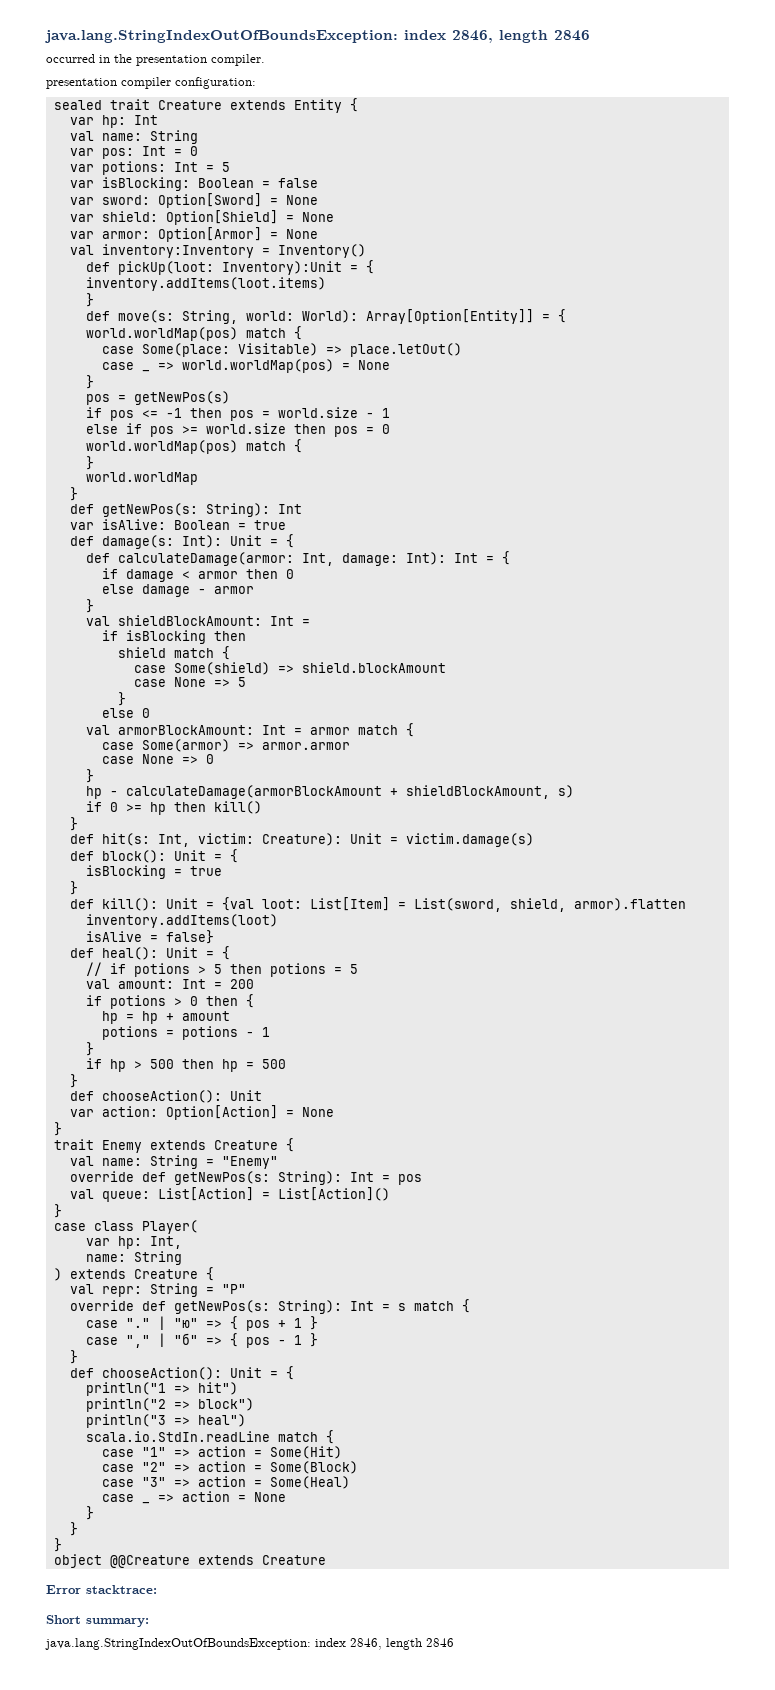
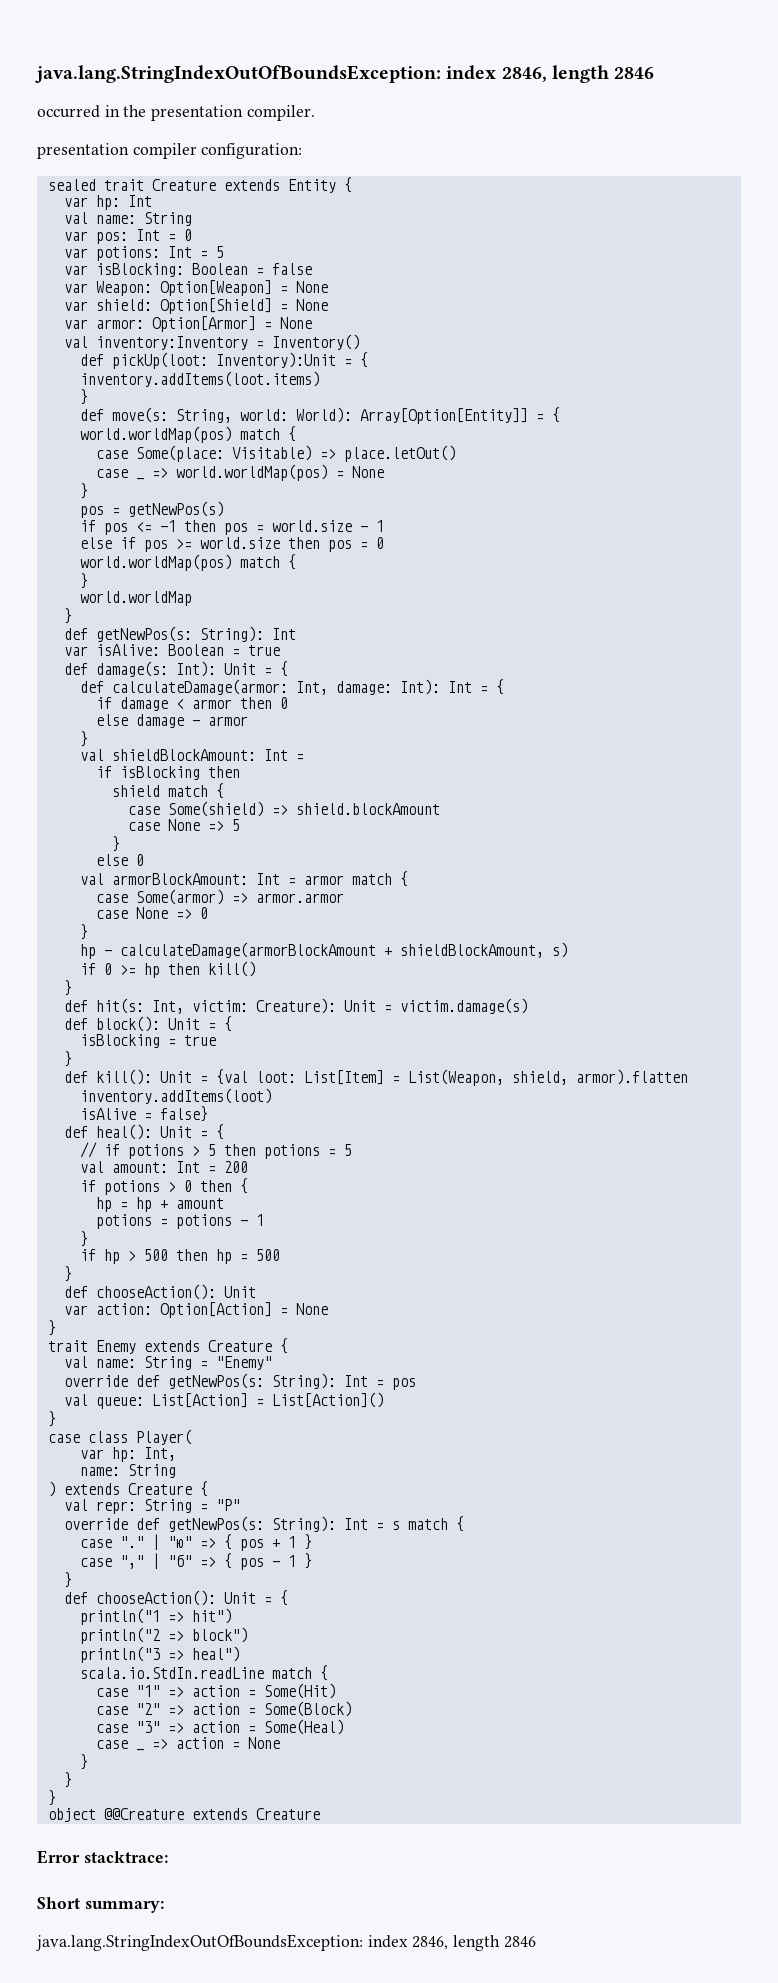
- var sword: Option[Sword] = None
+ var Weapon: Option[Weapon] = None
- def kill(): Unit = {val loot: List[Item] = List(sword, shield, armor).flatten
+ def kill(): Unit = {val loot: List[Item] = List(Weapon, shield, armor).flatten

